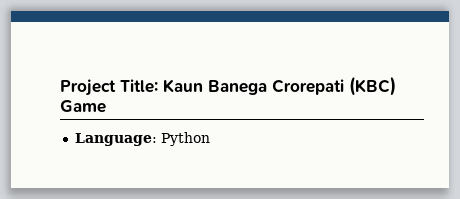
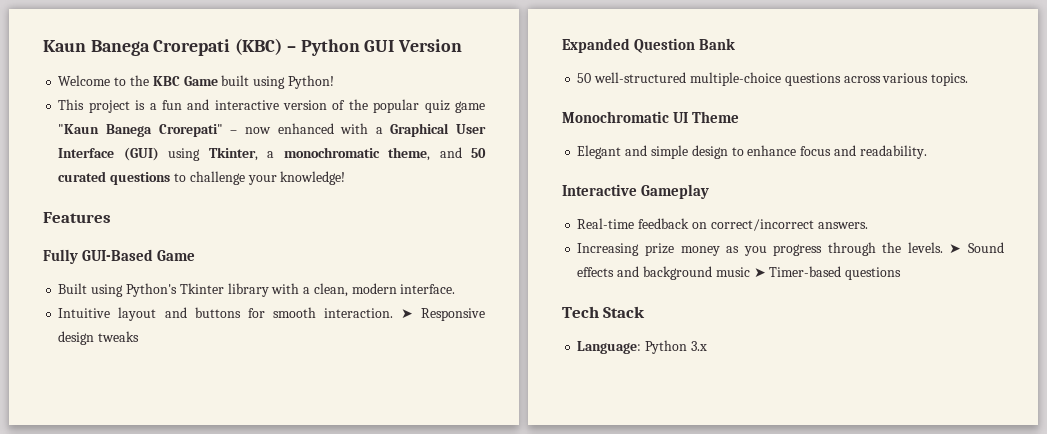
- Project Title: Kaun Banega Crorepati (KBC) Game
+ Kaun Banega Crorepati (KBC) – Python GUI Version
+ Welcome to the KBC Game built using Python!
+ This project is a fun and interactive version of the popular quiz game "Kaun Banega Crorepati" – now enhanced with a Graphical User Interface (GUI) using Tkinter, a monochromatic theme, and 50 curated questions to challenge your knowledge!
+ Features
+ Fully GUI-Based Game
+ Built using Python's Tkinter library with a clean, modern interface.
+ Intuitive layout and buttons for smooth interaction. ➤ Responsive design tweaks
+ Expanded Question Bank
+ 50 well-structured multiple-choice questions across various topics.
+ Monochromatic UI Theme
+ Elegant and simple design to enhance focus and readability.
+ Interactive Gameplay
+ Real-time feedback on correct/incorrect answers.
+ Increasing prize money as you progress through the levels. ➤ Sound effects and background music ➤ Timer-based questions
+ Tech Stack
- Language: Python
+ Language: Python 3.x

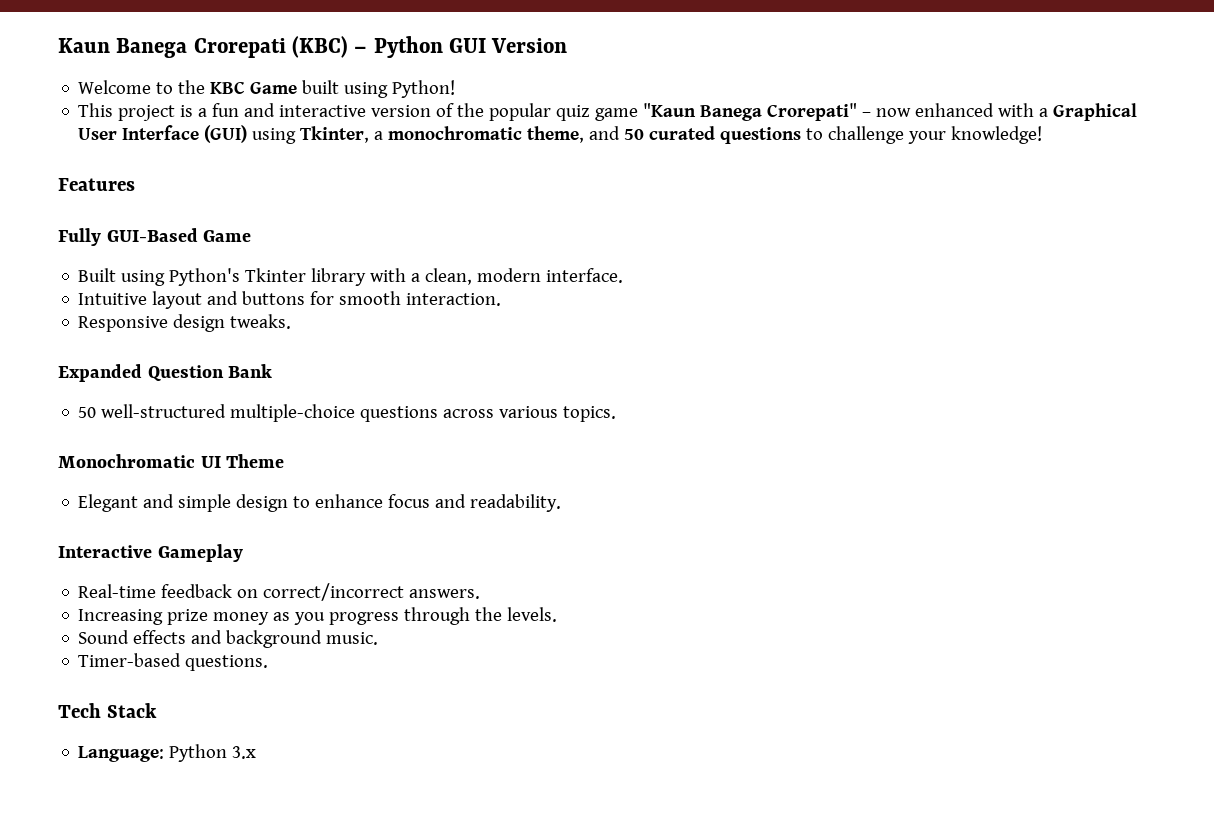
- Intuitive layout and buttons for smooth interaction. ➤ Responsive design tweaks
+ Intuitive layout and buttons for smooth interaction.
+ Responsive design tweaks.
- Increasing prize money as you progress through the levels. ➤ Sound effects and background music ➤ Timer-based questions
+ Increasing prize money as you progress through the levels.
+ Sound effects and background music.
+ Timer-based questions.

